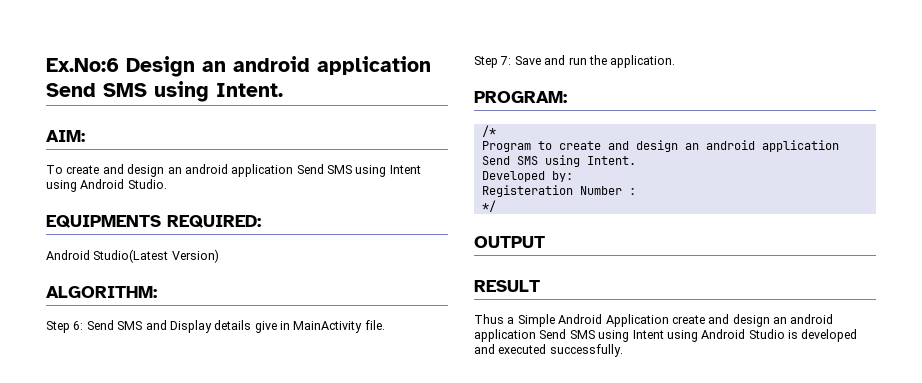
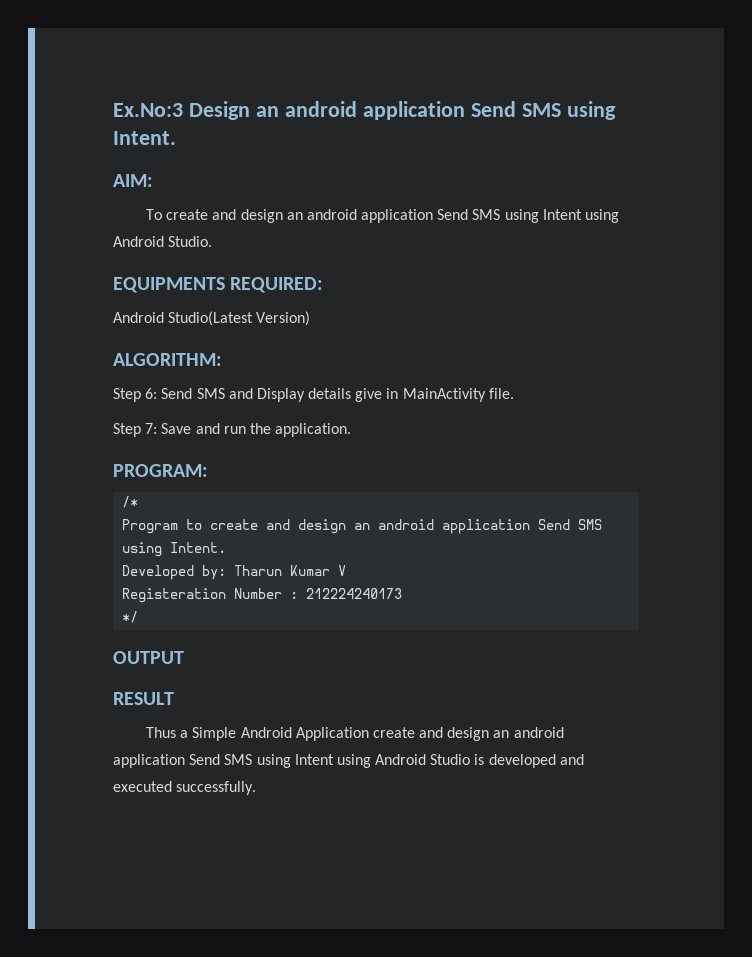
- Ex.No:6 Design an android application Send SMS using Intent.
+ Ex.No:3 Design an android application Send SMS using Intent.
- Developed by:
+ Developed by: Tharun Kumar V
- Registeration Number :
+ Registeration Number : 212224240173

